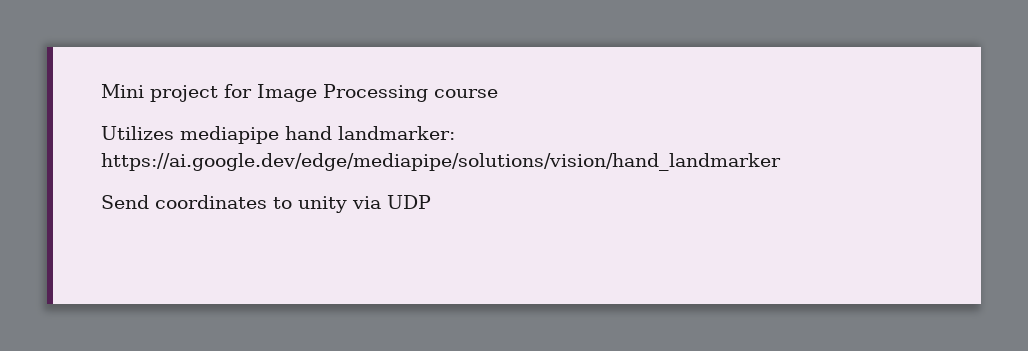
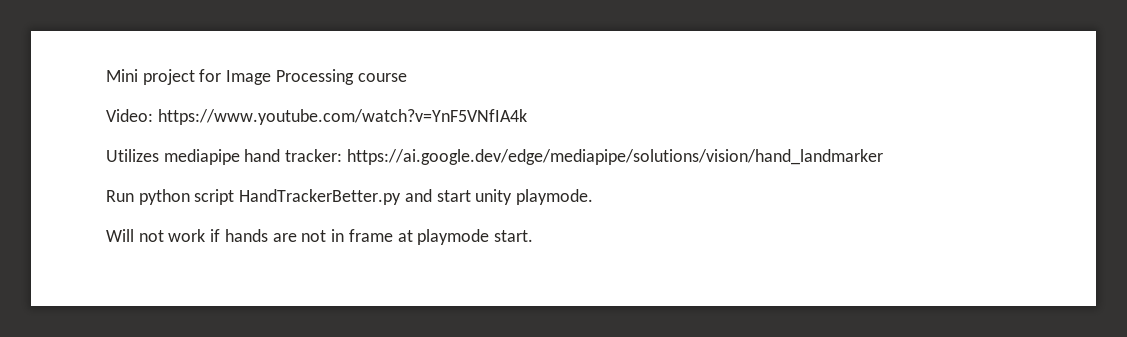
+ Video: https://www.youtube.com/watch?v=YnF5VNfIA4k
- Utilizes mediapipe hand landmarker: https://ai.google.dev/edge/mediapipe/solutions/vision/hand_landmarker
+ Utilizes mediapipe hand tracker: https://ai.google.dev/edge/mediapipe/solutions/vision/hand_landmarker
- Send coordinates to unity via UDP
+ Run python script HandTrackerBetter.py and start unity playmode.
+ Will not work if hands are not in frame at playmode start.

